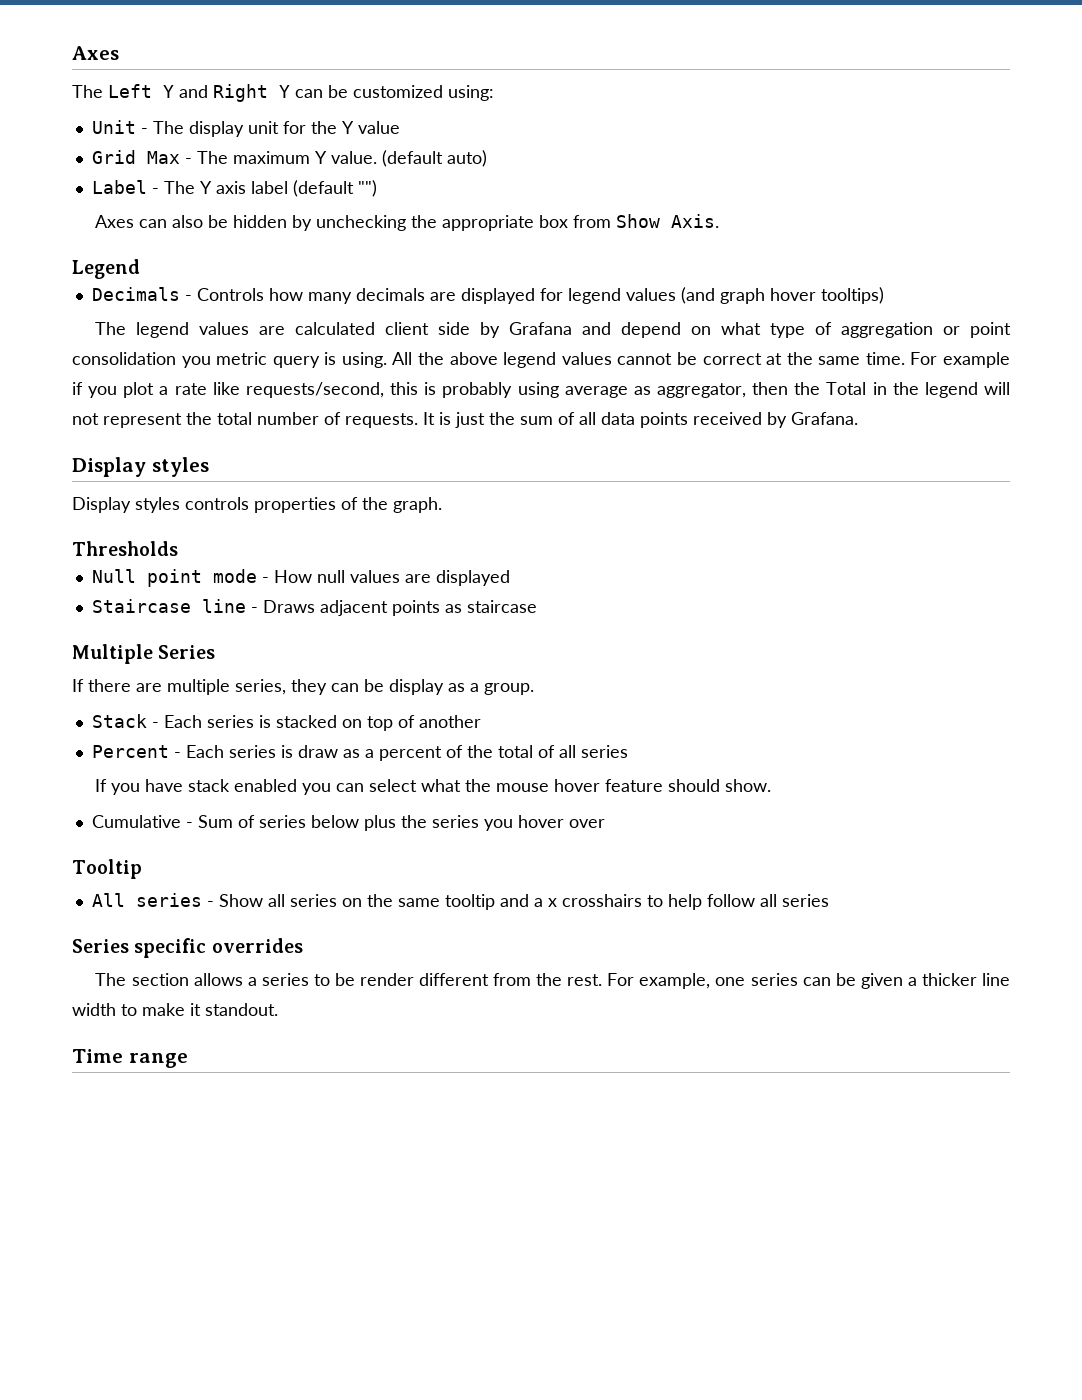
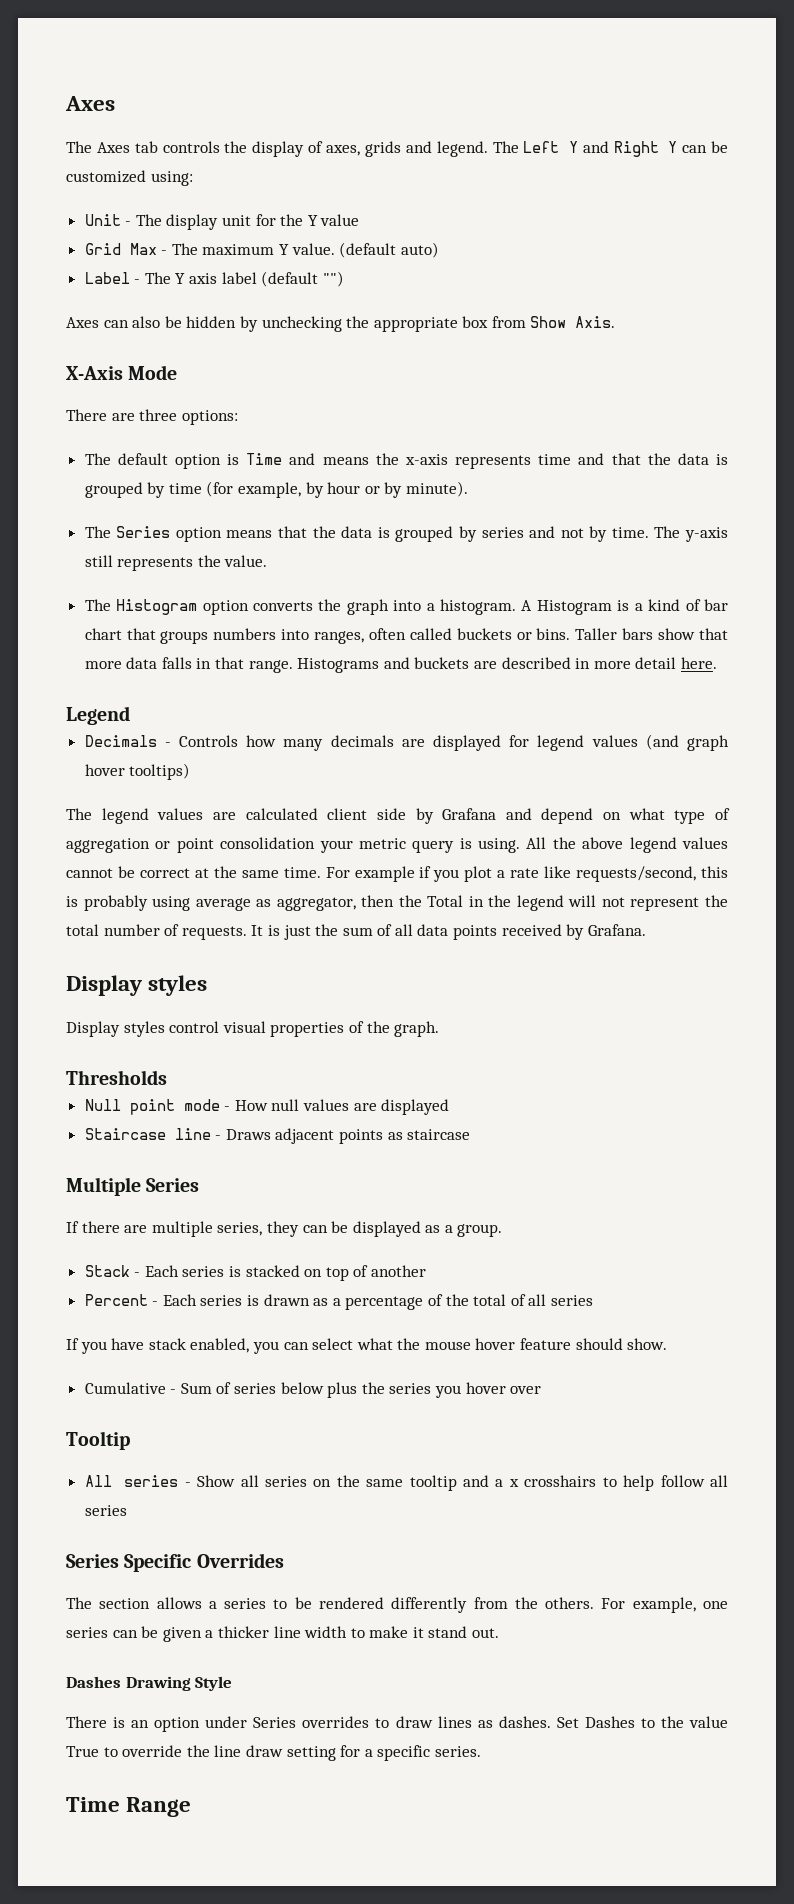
- The Left Y and Right Y can be customized using:
+ The Axes tab controls the display of axes, grids and legend. The Left Y and Right Y can be customized using:
+ X-Axis Mode
+ There are three options:
+ The default option is Time and means the x-axis represents time and that the data is grouped by time (for example, by hour or by minute).
+ The Series option means that the data is grouped by series and not by time. The y-axis still represents the value.
+ The Histogram option converts the graph into a histogram. A Histogram is a kind of bar chart that groups numbers into ranges, often called buckets or bins. Taller bars show that more data falls in that range. Histograms and buckets are described in more detail here.
- The legend values are calculated client side by Grafana and depend on what type of aggregation or point consolidation you metric query is using.
+ The legend values are calculated client side by Grafana and depend on what type of aggregation or point consolidation your metric query is using.
- Display styles controls properties of the graph.
+ Display styles control visual properties of the graph.
- If there are multiple series, they can be display as a group.
+ If there are multiple series, they can be displayed as a group.
- Percent - Each series is draw as a percent of the total of all series
+ Percent - Each series is drawn as a percentage of the total of all series
- If you have stack enabled you can select what the mouse hover feature should show.
+ If you have stack enabled, you can select what the mouse hover feature should show.
- Series specific overrides
+ Series Specific Overrides
- The section allows a series to be render different from the rest.
+ The section allows a series to be rendered differently from the others.
- For example, one series can be given a thicker line width to make it standout.
- Time range
+ For example, one series can be given a thicker line width to make it stand out.
+ Dashes Drawing Style
+ There is an option under Series overrides to draw lines as dashes. Set Dashes to the value True to override the line draw setting for a specific series.
+ Time Range

